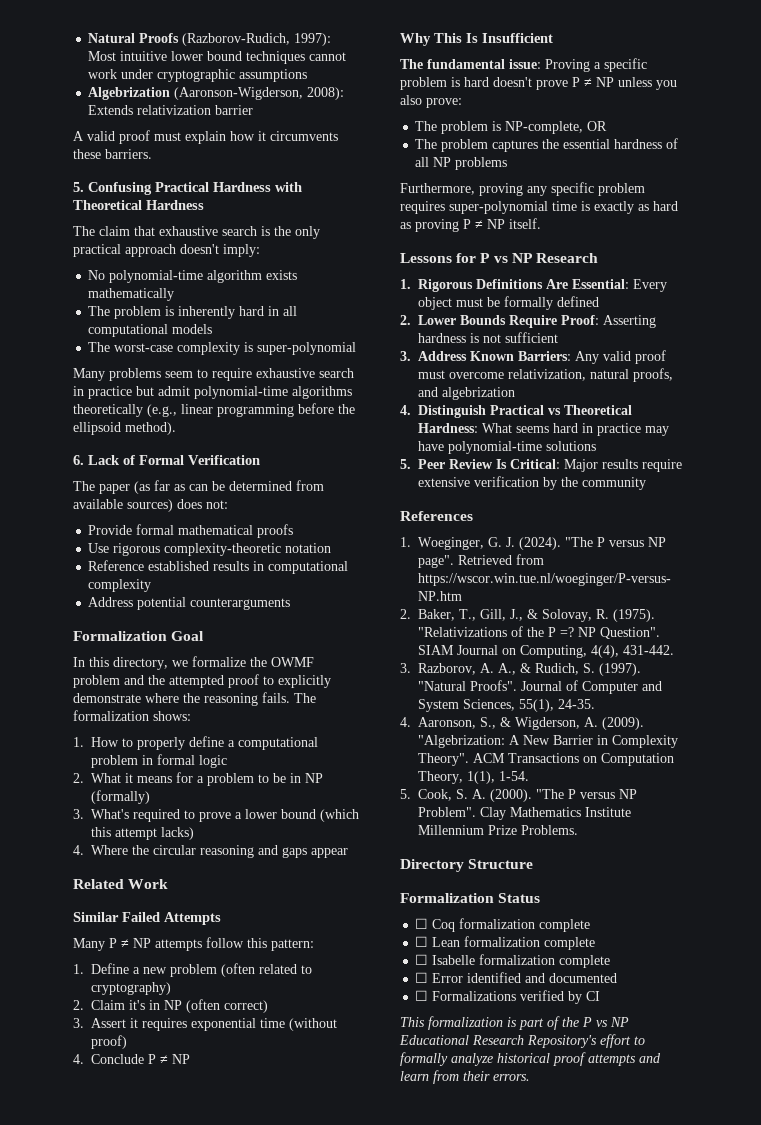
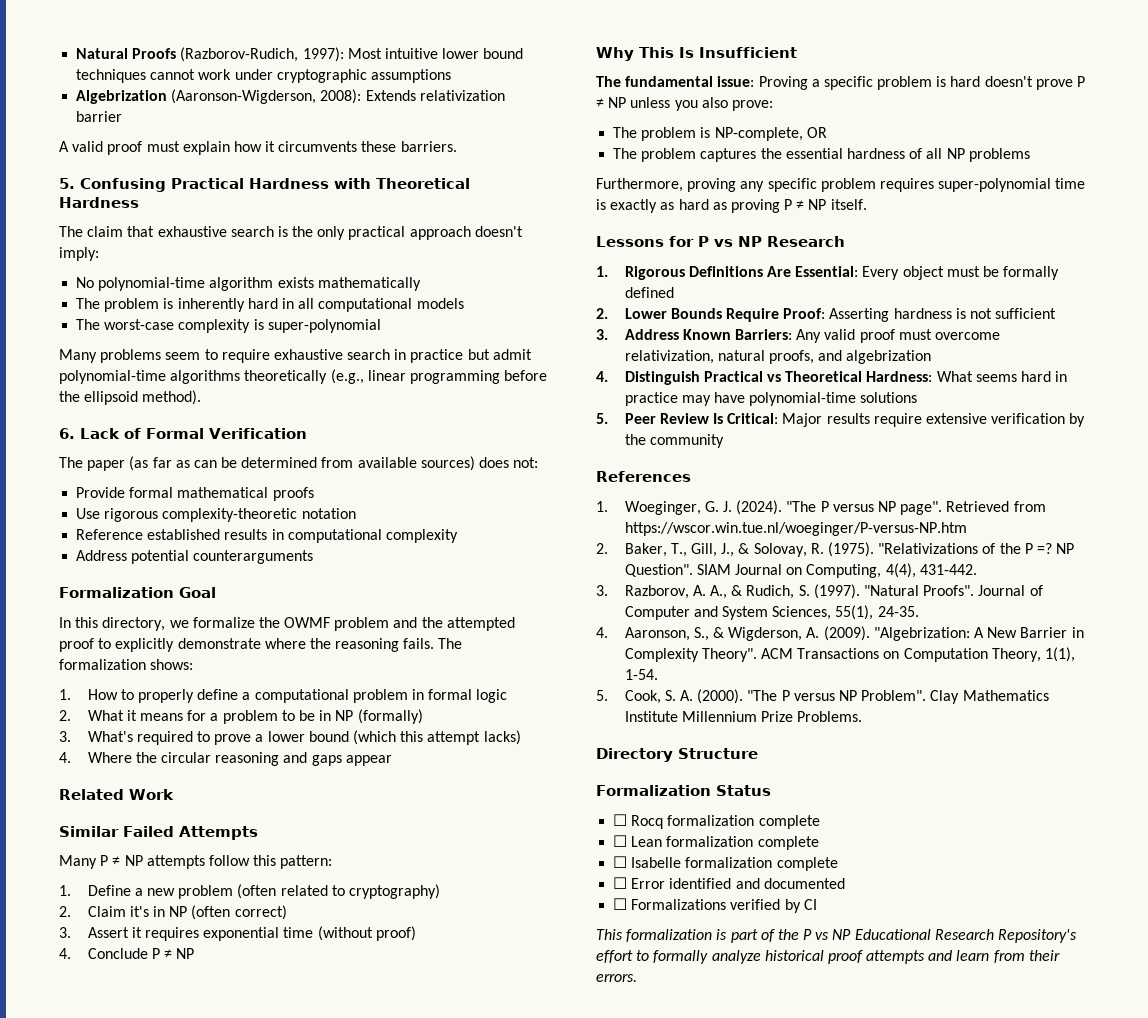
- ☐ Coq formalization complete
+ ☐ Rocq formalization complete

